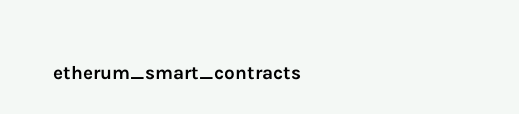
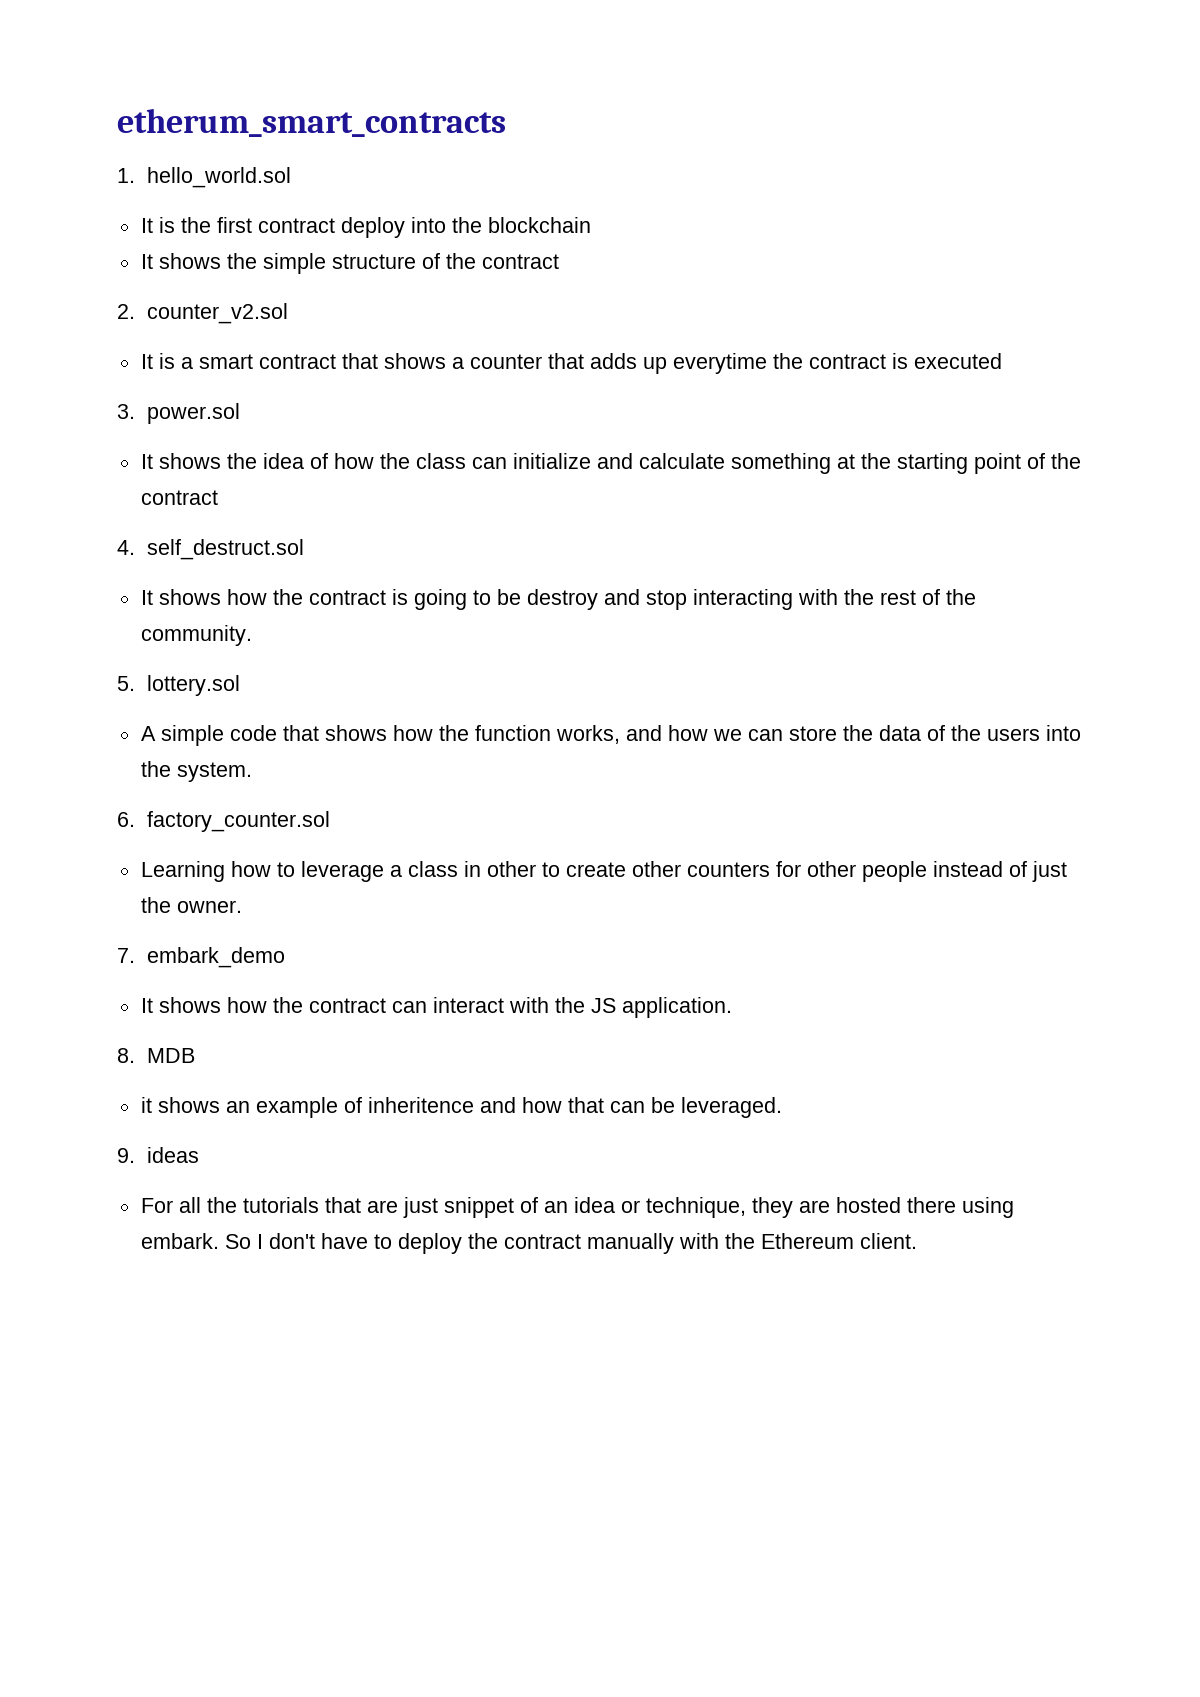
+ 1. hello_world.sol
+ It is the first contract deploy into the blockchain
+ It shows the simple structure of the contract
+ 2. counter_v2.sol
+ It is a smart contract that shows a counter that adds up everytime the contract is executed
+ 3. power.sol
+ It shows the idea of how the class can initialize and calculate something at the starting point of the contract
+ 4. self_destruct.sol
+ It shows how the contract is going to be destroy and stop interacting with the rest of the community.
+ 5. lottery.sol
+ A simple code that shows how the function works, and how we can store the data of the users into the system.
+ 6. factory_counter.sol
+ Learning how to leverage a class in other to create other counters for other people instead of just the owner.
+ 7. embark_demo
+ It shows how the contract can interact with the JS application.
+ 8. MDB
+ it shows an example of inheritence and how that can be leveraged.
+ 9. ideas
+ For all the tutorials that are just snippet of an idea or technique, they are hosted there using embark. So I don't have to deploy the contract manually with the Ethereum client.

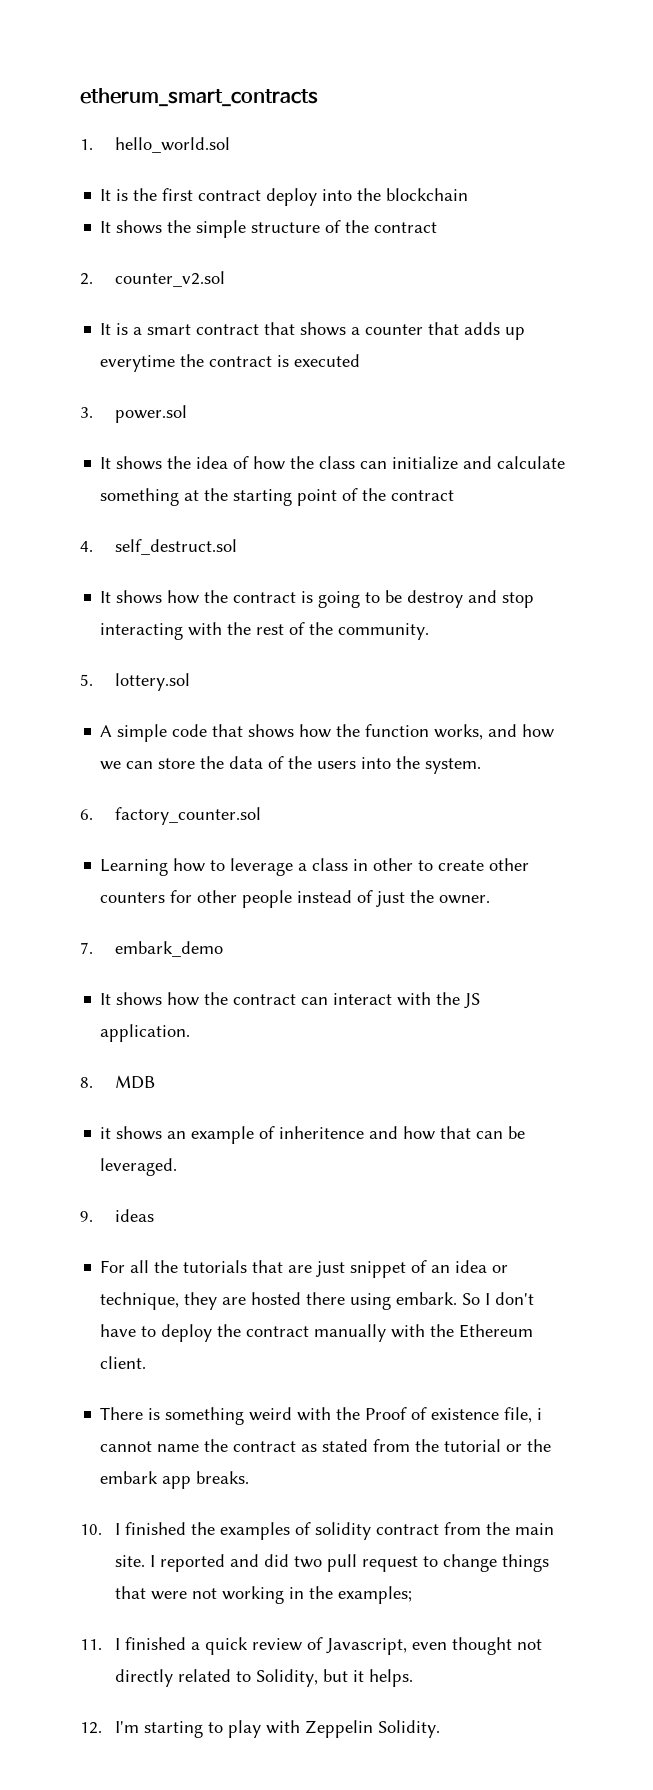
+ There is something weird with the Proof of existence file, i cannot name the contract as stated from the tutorial or the embark app breaks.
+ 10. I finished the examples of solidity contract from the main site. I reported and did two pull request to change things that were not working in the examples;
+ 11. I finished a quick review of Javascript, even thought not directly related to Solidity, but it helps.
+ 12. I'm starting to play with Zeppelin Solidity.

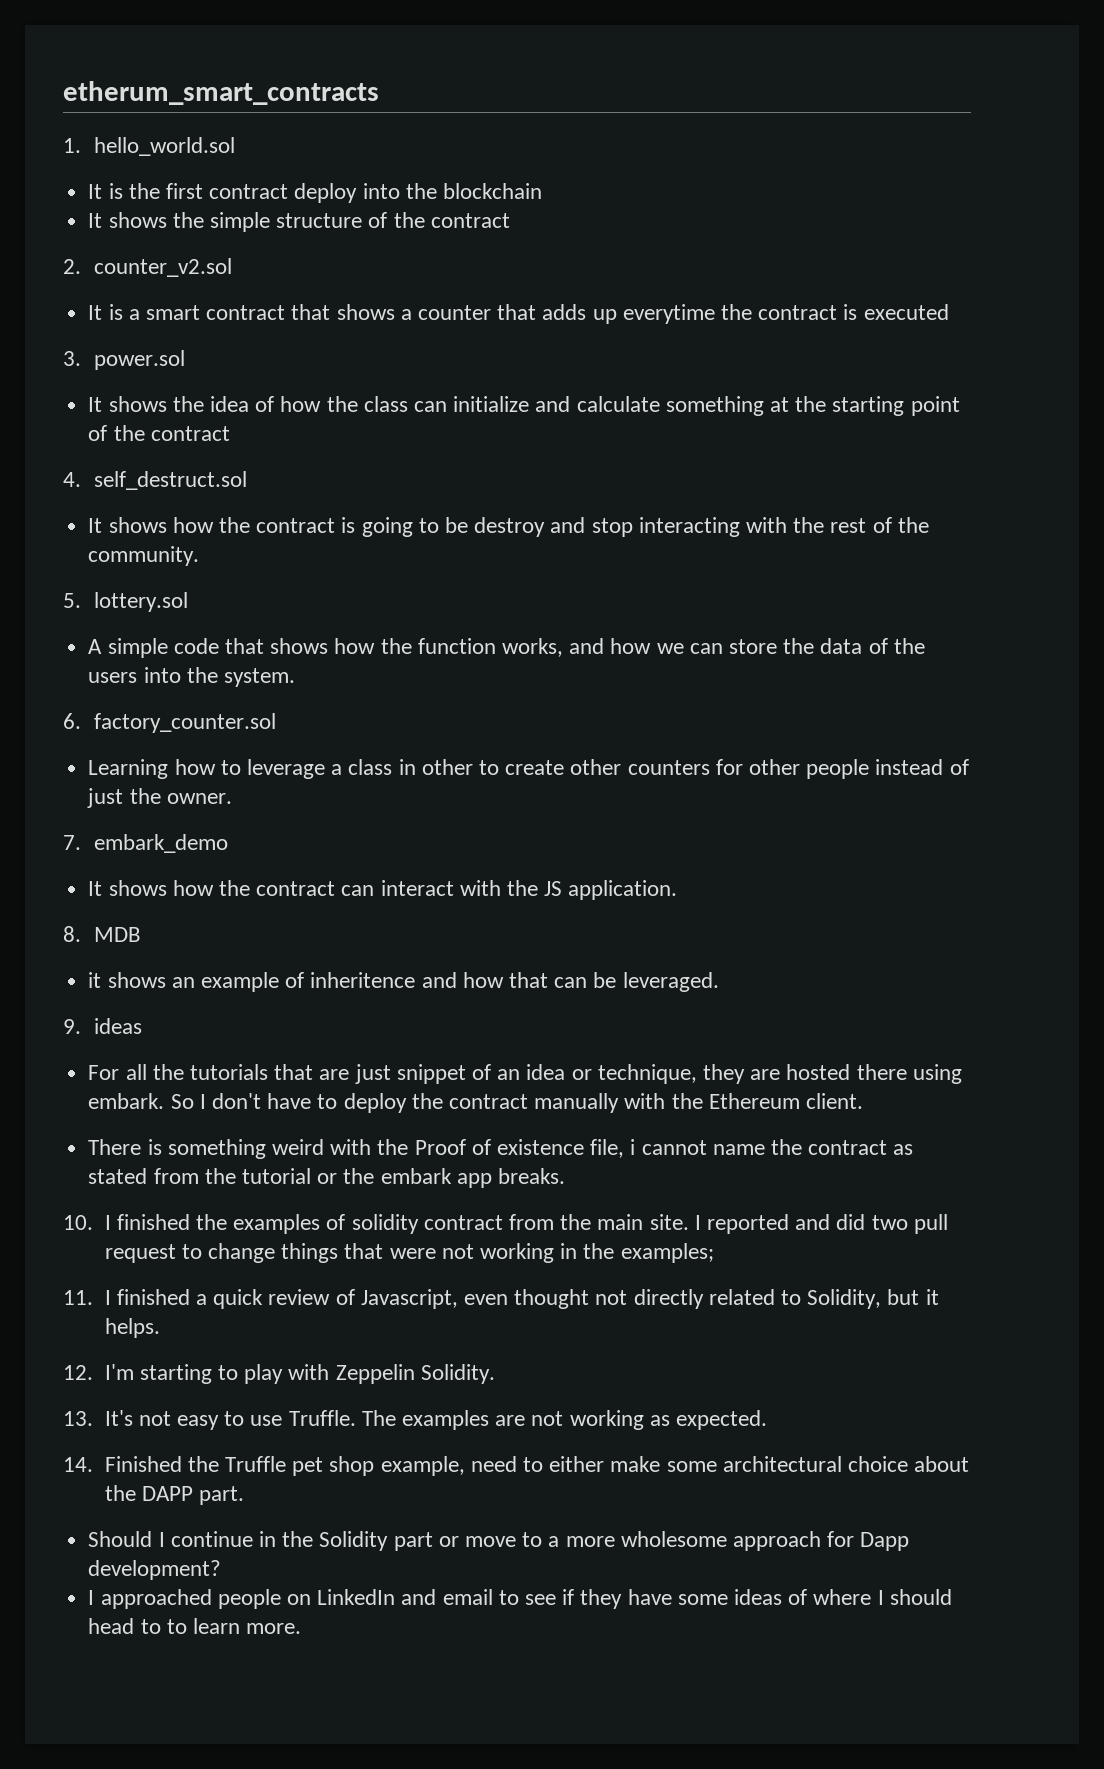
+ 13. It's not easy to use Truffle. The examples are not working as expected.
+ 14. Finished the Truffle pet shop example, need to either make some architectural choice about the DAPP part.
+ Should I continue in the Solidity part or move to a more wholesome approach for Dapp development?
+ I approached people on LinkedIn and email to see if they have some ideas of where I should head to to learn more.

